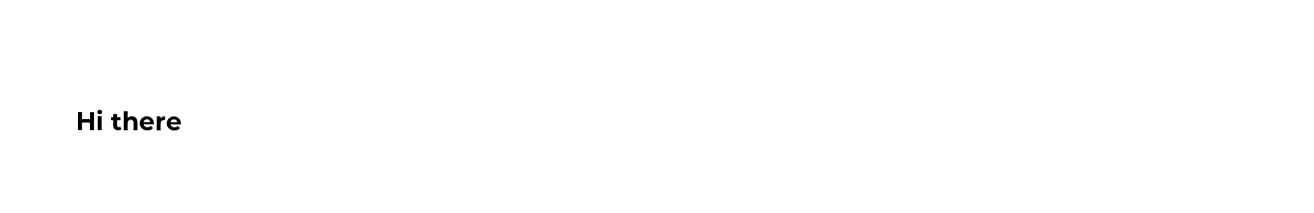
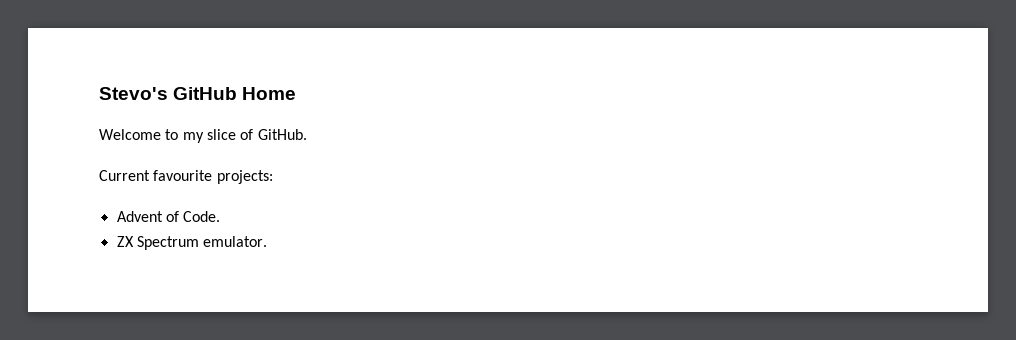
- Hi there
+ Stevo's GitHub Home
+ Welcome to my slice of GitHub.
+ Current favourite projects:
+ Advent of Code.
+ ZX Spectrum emulator.

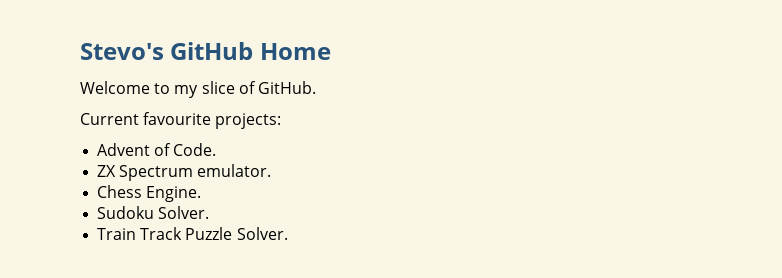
+ Chess Engine.
+ Sudoku Solver.
+ Train Track Puzzle Solver.

